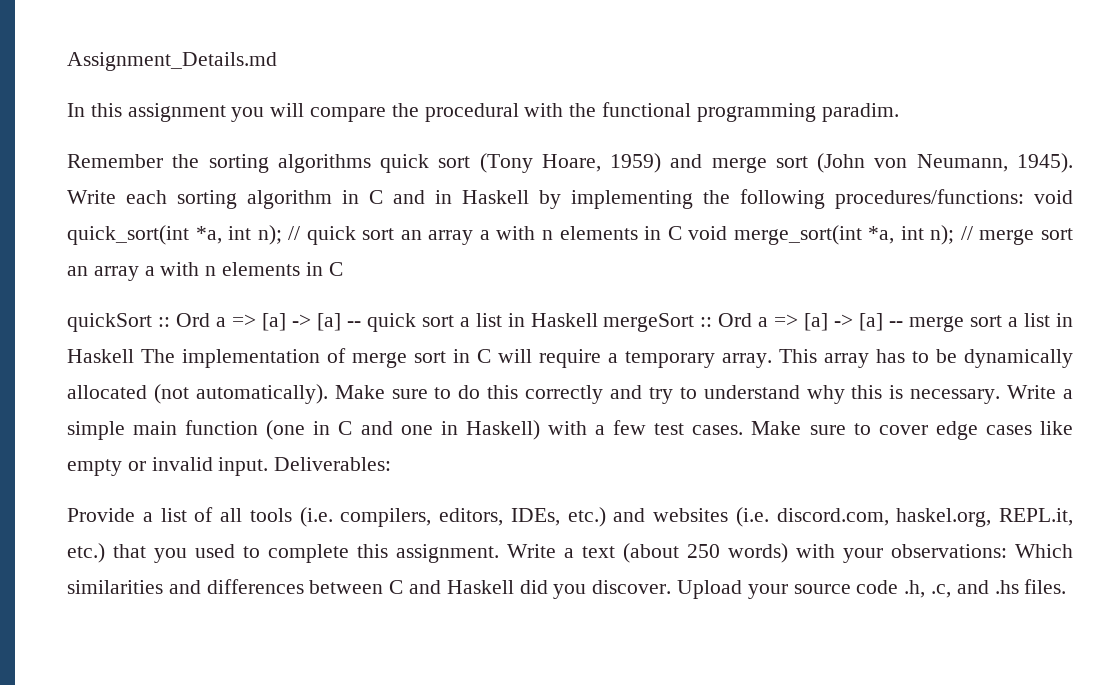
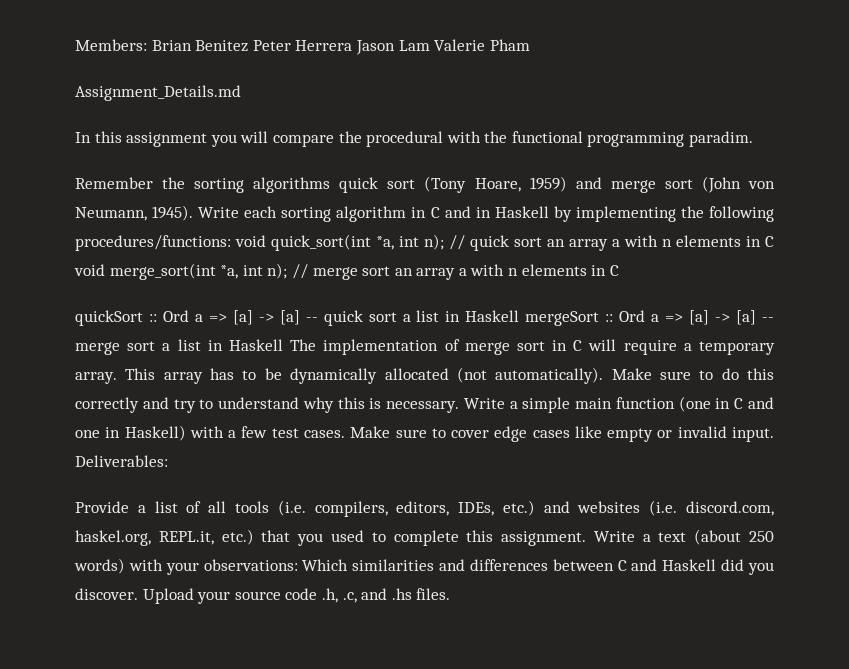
+ Members: Brian Benitez Peter Herrera Jason Lam Valerie Pham

